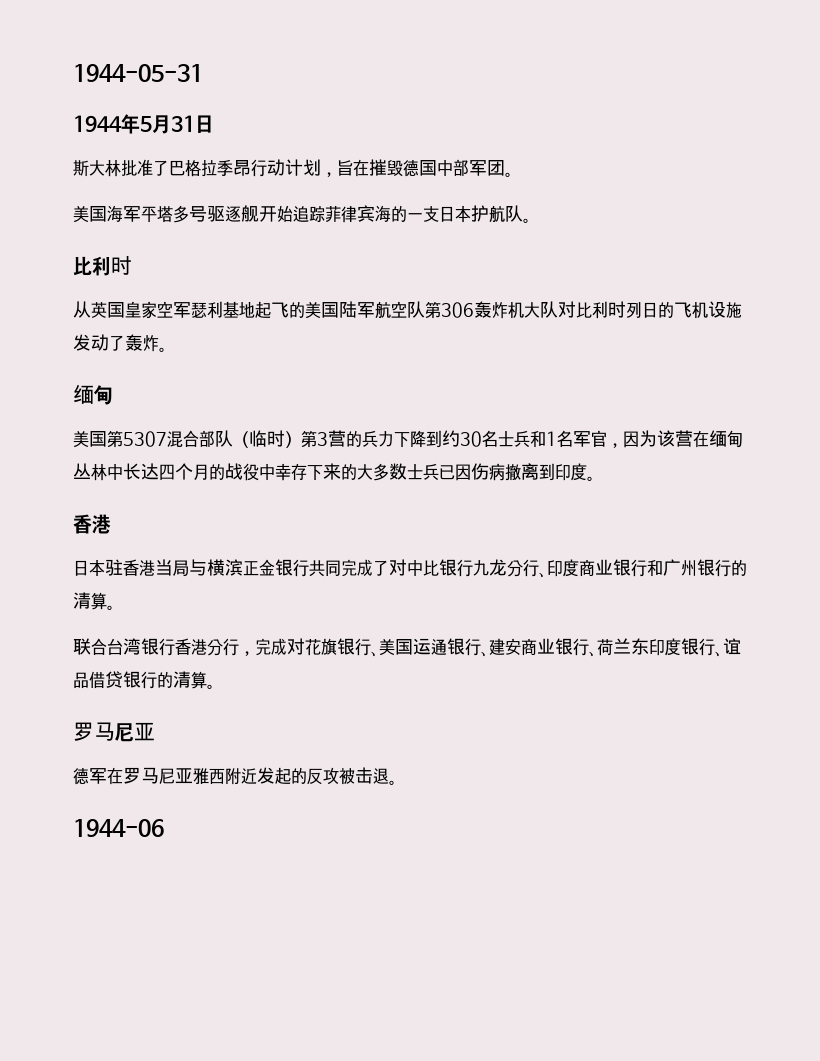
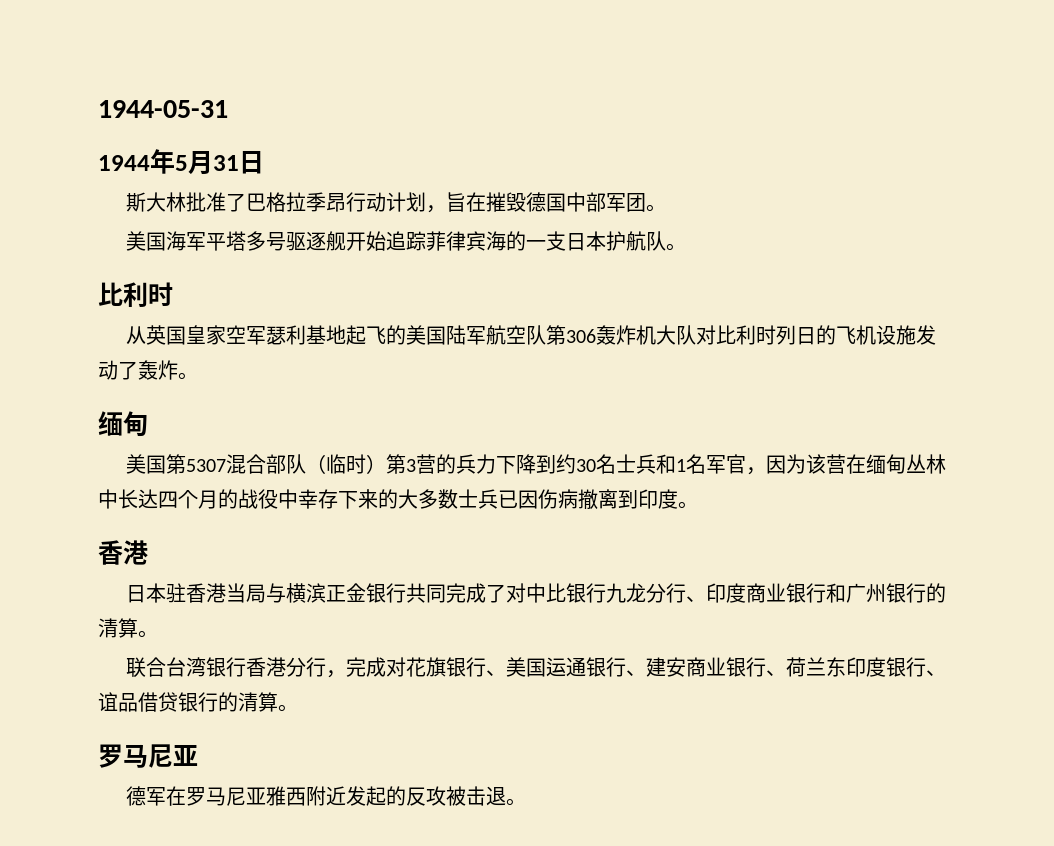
- 1944-06

